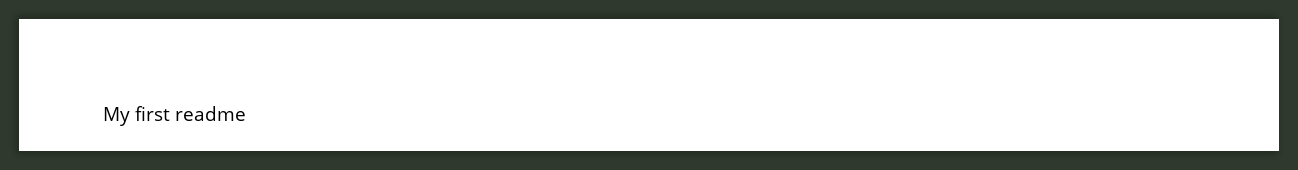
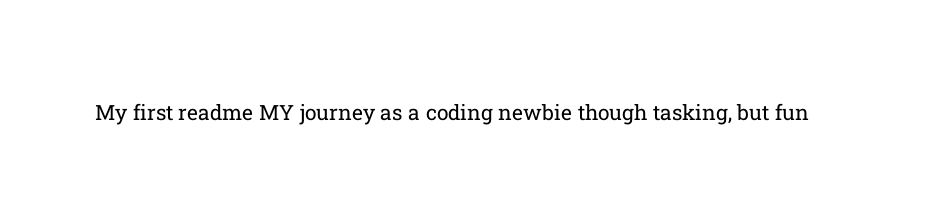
- My first readme
+ My first readme MY journey as a coding newbie though tasking, but fun

